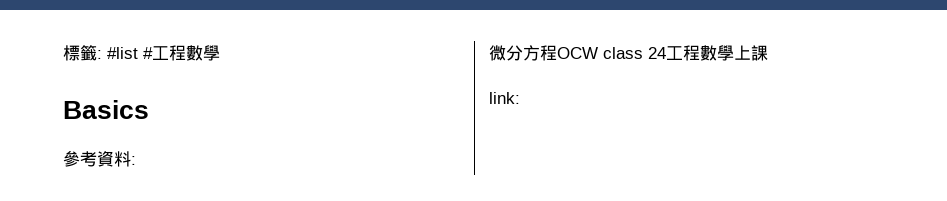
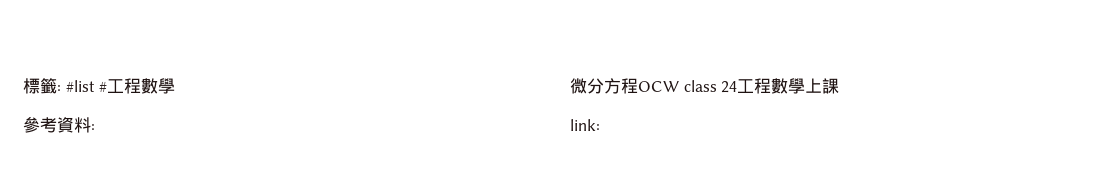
- Basics

